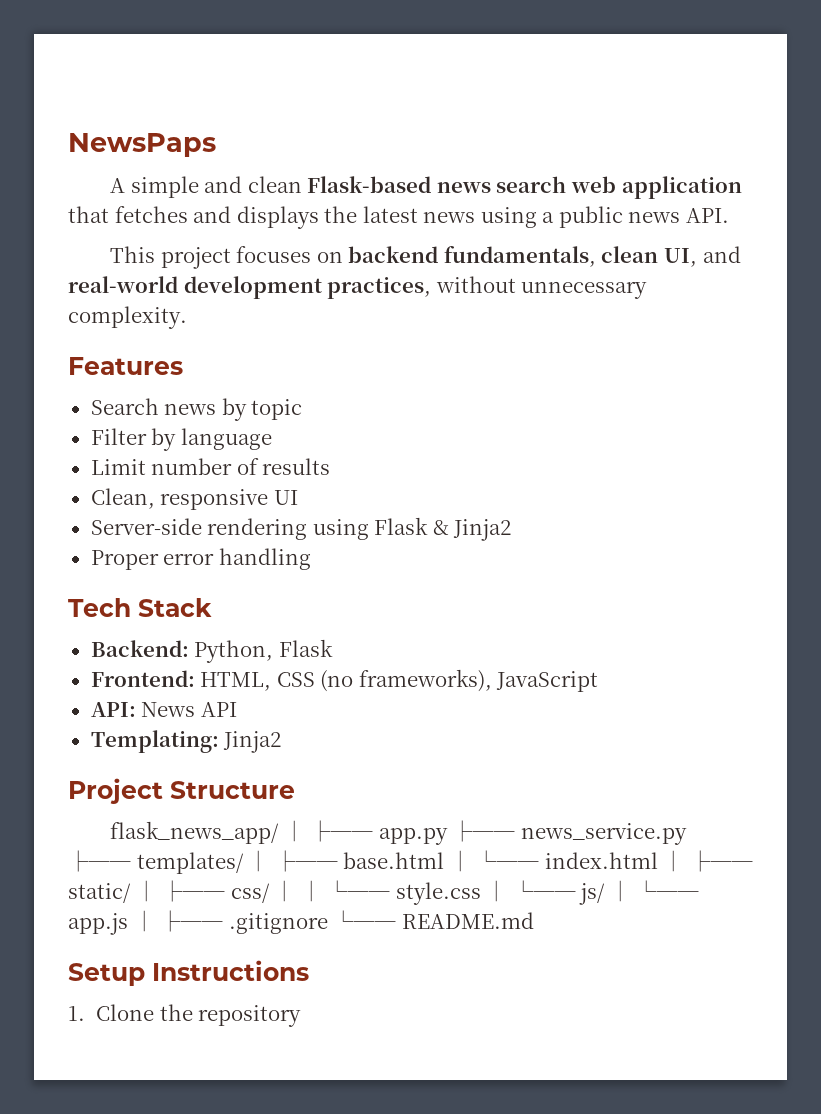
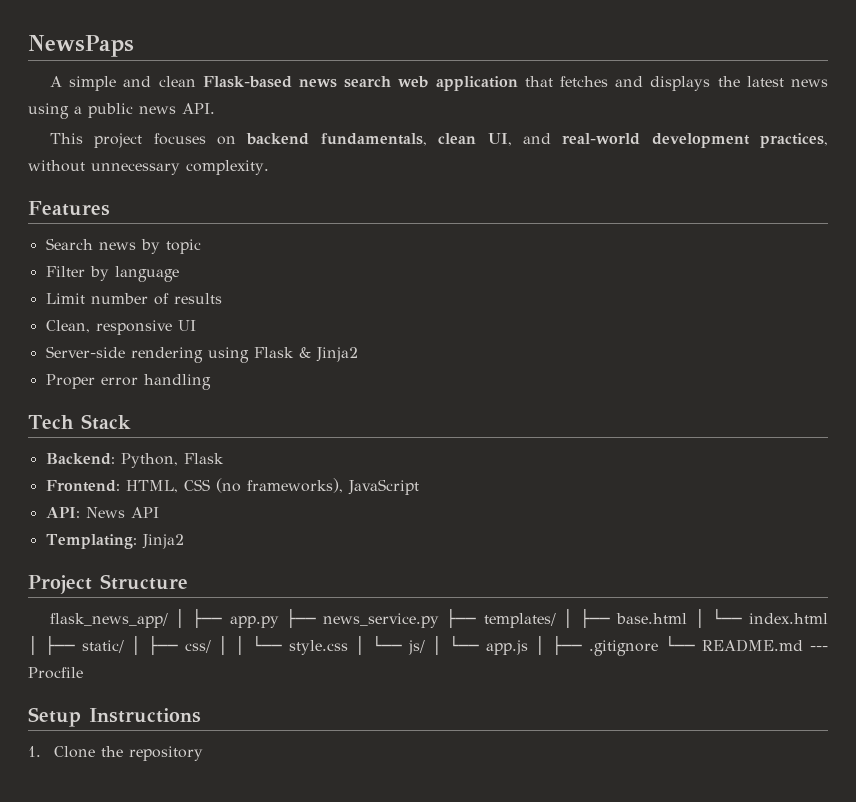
- flask_news_app/ │ ├── app.py ├── news_service.py ├── templates/ │ ├── base.html │ └── index.html │ ├── static/ │ ├── css/ │ │ └── style.css │ └── js/ │ └── app.js │ ├── .gitignore └── README.md
+ flask_news_app/ │ ├── app.py ├── news_service.py ├── templates/ │ ├── base.html │ └── index.html │ ├── static/ │ ├── css/ │ │ └── style.css │ └── js/ │ └── app.js │ ├── .gitignore └── README.md --- Procfile

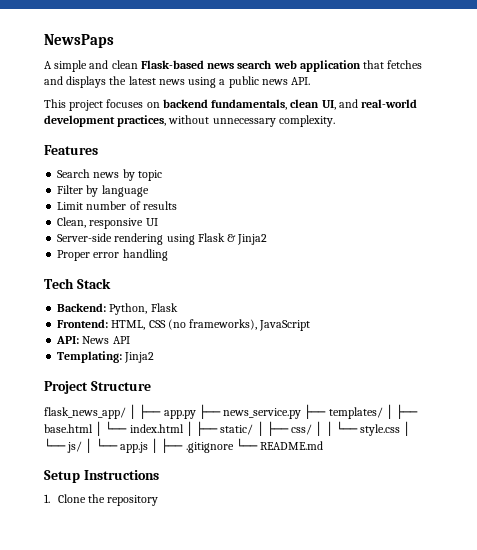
- flask_news_app/ │ ├── app.py ├── news_service.py ├── templates/ │ ├── base.html │ └── index.html │ ├── static/ │ ├── css/ │ │ └── style.css │ └── js/ │ └── app.js │ ├── .gitignore └── README.md --- Procfile
+ flask_news_app/ │ ├── app.py ├── news_service.py ├── templates/ │ ├── base.html │ └── index.html │ ├── static/ │ ├── css/ │ │ └── style.css │ └── js/ │ └── app.js │ ├── .gitignore └── README.md

